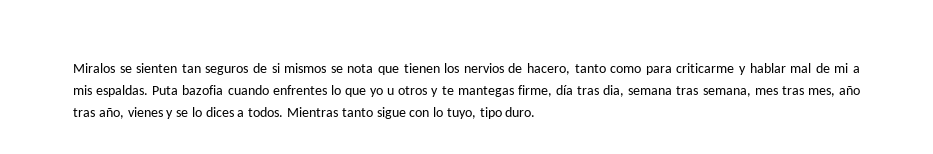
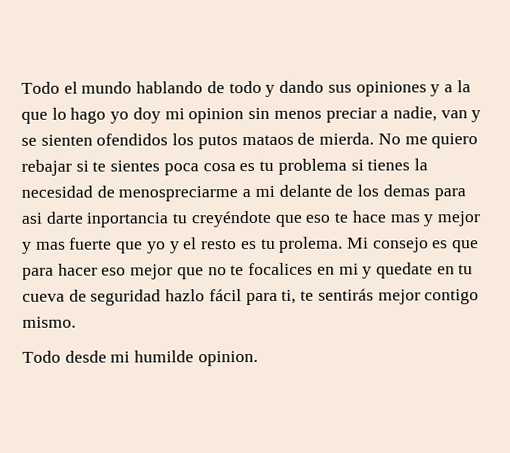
- Miralos se sienten tan seguros de si mismos se nota que tienen los nervios de hacero, tanto como para criticarme y hablar mal de mi a mis espaldas. Puta bazofia cuando enfrentes lo que yo u otros y te mantegas firme, día tras dia, semana tras semana, mes tras mes, año tras año, vienes y se lo dices a todos. Mientras tanto sigue con lo tuyo, tipo duro.
+ Todo el mundo hablando de todo y dando sus opiniones y a la que lo hago yo doy mi opinion sin menos preciar a nadie, van y se sienten ofendidos los putos mataos de mierda. No me quiero rebajar si te sientes poca cosa es tu problema si tienes la necesidad de menospreciarme a mi delante de los demas para asi darte inportancia tu creyéndote que eso te hace mas y mejor y mas fuerte que yo y el resto es tu prolema. Mi consejo es que para hacer eso mejor que no te focalices en mi y quedate en tu cueva de seguridad hazlo fácil para ti, te sentirás mejor contigo mismo.
+ Todo desde mi humilde opinion.

